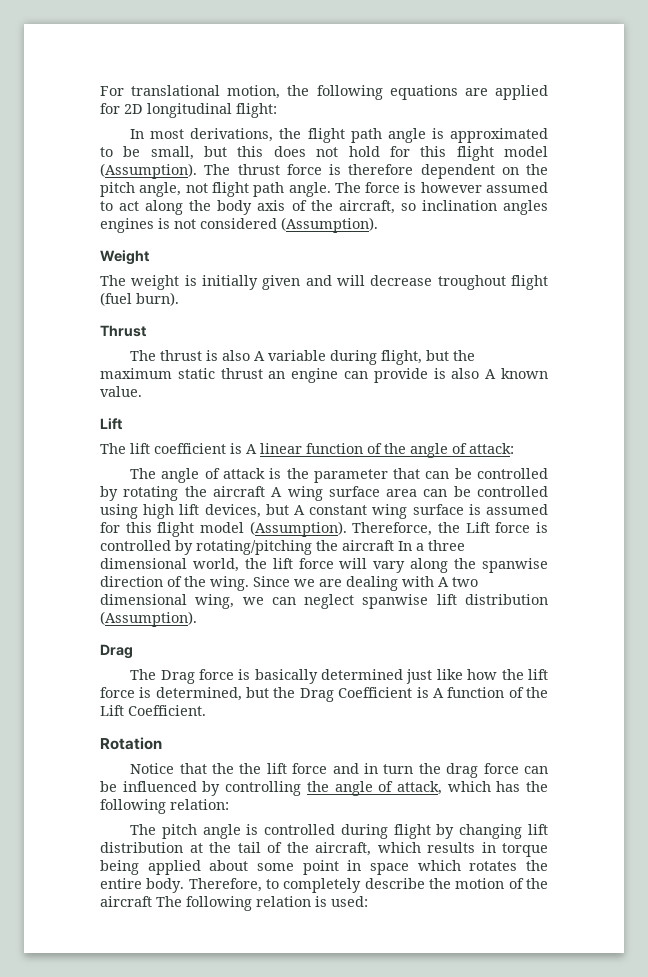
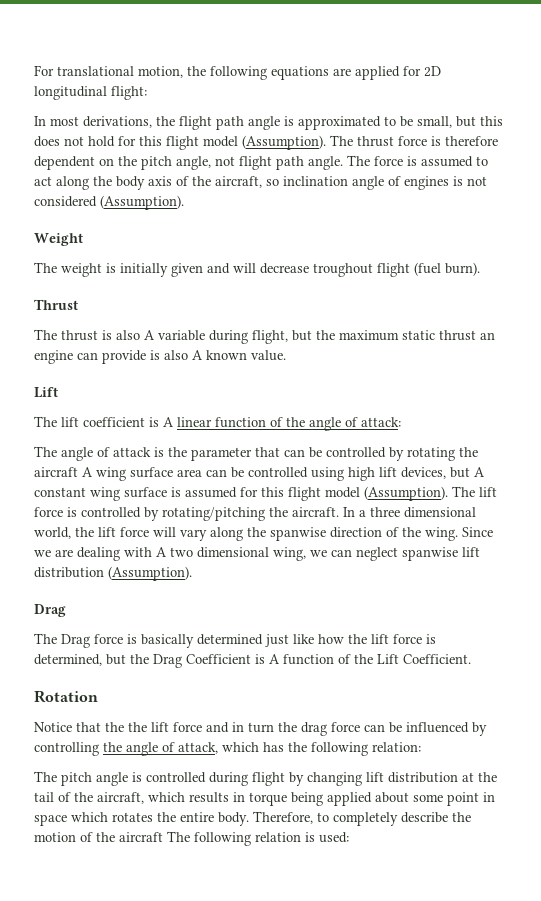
- The force is however assumed to act along the body axis of the aircraft, so inclination angles engines is not considered (Assumption).
+ The force is assumed to act along the body axis of the aircraft, so inclination angle of engines is not considered (Assumption).
- Thereforce, the Lift force is controlled by rotating/pitching the aircraft In a three dimensional world, the lift force will vary along the spanwise direction of the wing.
+ The lift force is controlled by rotating/pitching the aircraft. In a three dimensional world, the lift force will vary along the spanwise direction of the wing.

